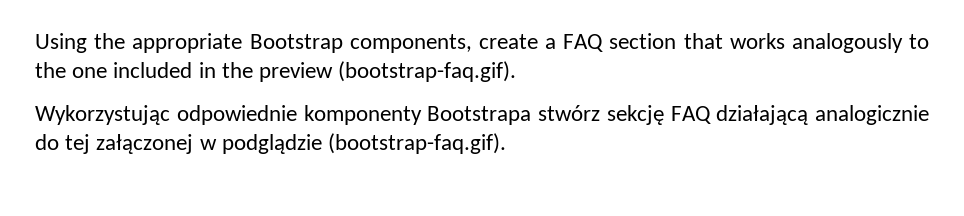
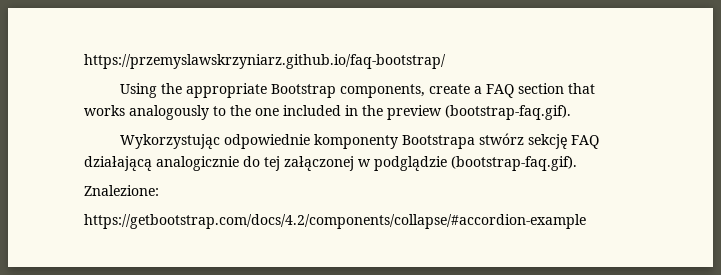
+ https://przemyslawskrzyniarz.github.io/faq-bootstrap/
+ Znalezione:
+ https://getbootstrap.com/docs/4.2/components/collapse/#accordion-example

